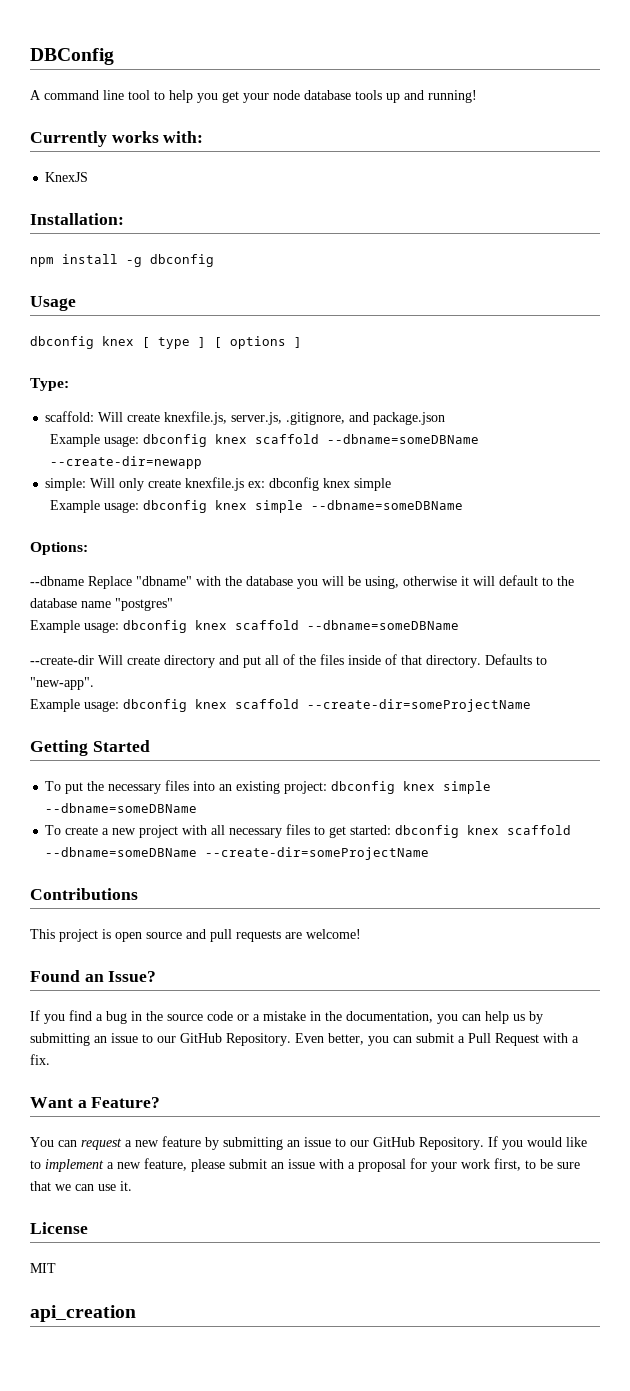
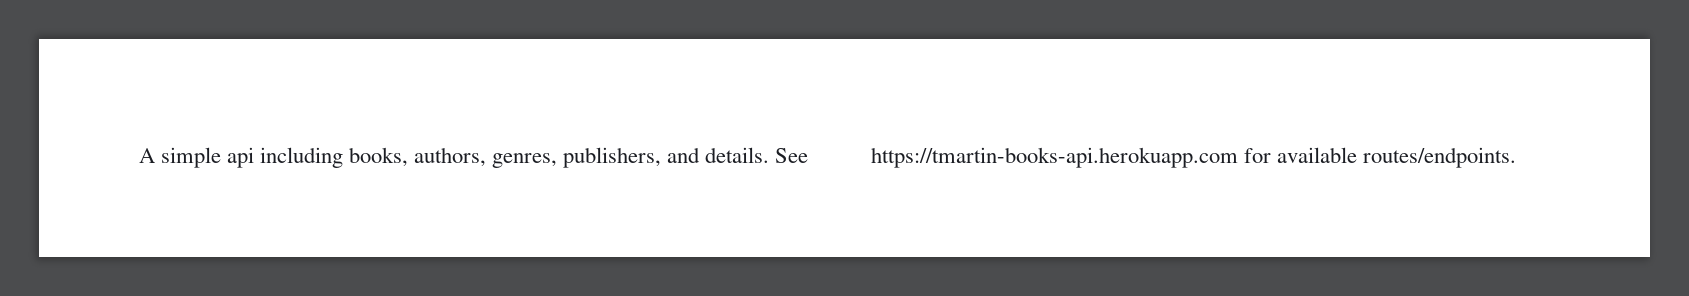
- DBConfig
- A command line tool to help you get your node database tools up and running!
- Currently works with:
- KnexJS
- Installation:
- npm install -g dbconfig
- Usage
- dbconfig knex [ type ] [ options ]
- Type:
- scaffold: Will create knexfile.js, server.js, .gitignore, and package.json
- Example usage: dbconfig knex scaffold --dbname=someDBName --create-dir=newapp
- simple: Will only create knexfile.js ex: dbconfig knex simple
- Example usage: dbconfig knex simple --dbname=someDBName
- Options:
- --dbname Replace "dbname" with the database you will be using, otherwise it will default to the database name "postgres"
- Example usage: dbconfig knex scaffold --dbname=someDBName
- --create-dir Will create directory and put all of the files inside of that directory. Defaults to "new-app".
- Example usage: dbconfig knex scaffold --create-dir=someProjectName
- Getting Started
- To put the necessary files into an existing project: dbconfig knex simple --dbname=someDBName
- To create a new project with all necessary files to get started: dbconfig knex scaffold --dbname=someDBName --create-dir=someProjectName
- Contributions
- This project is open source and pull requests are welcome!
- Found an Issue?
- If you find a bug in the source code or a mistake in the documentation, you can help us by submitting an issue to our GitHub Repository. Even better, you can submit a Pull Request with a fix.
- Want a Feature?
- You can request a new feature by submitting an issue to our GitHub Repository. If you would like to implement a new feature, please submit an issue with a proposal for your work first, to be sure that we can use it.
- License
- MIT
- api_creation
+ A simple api including books, authors, genres, publishers, and details. See https://tmartin-books-api.herokuapp.com for available routes/endpoints.

